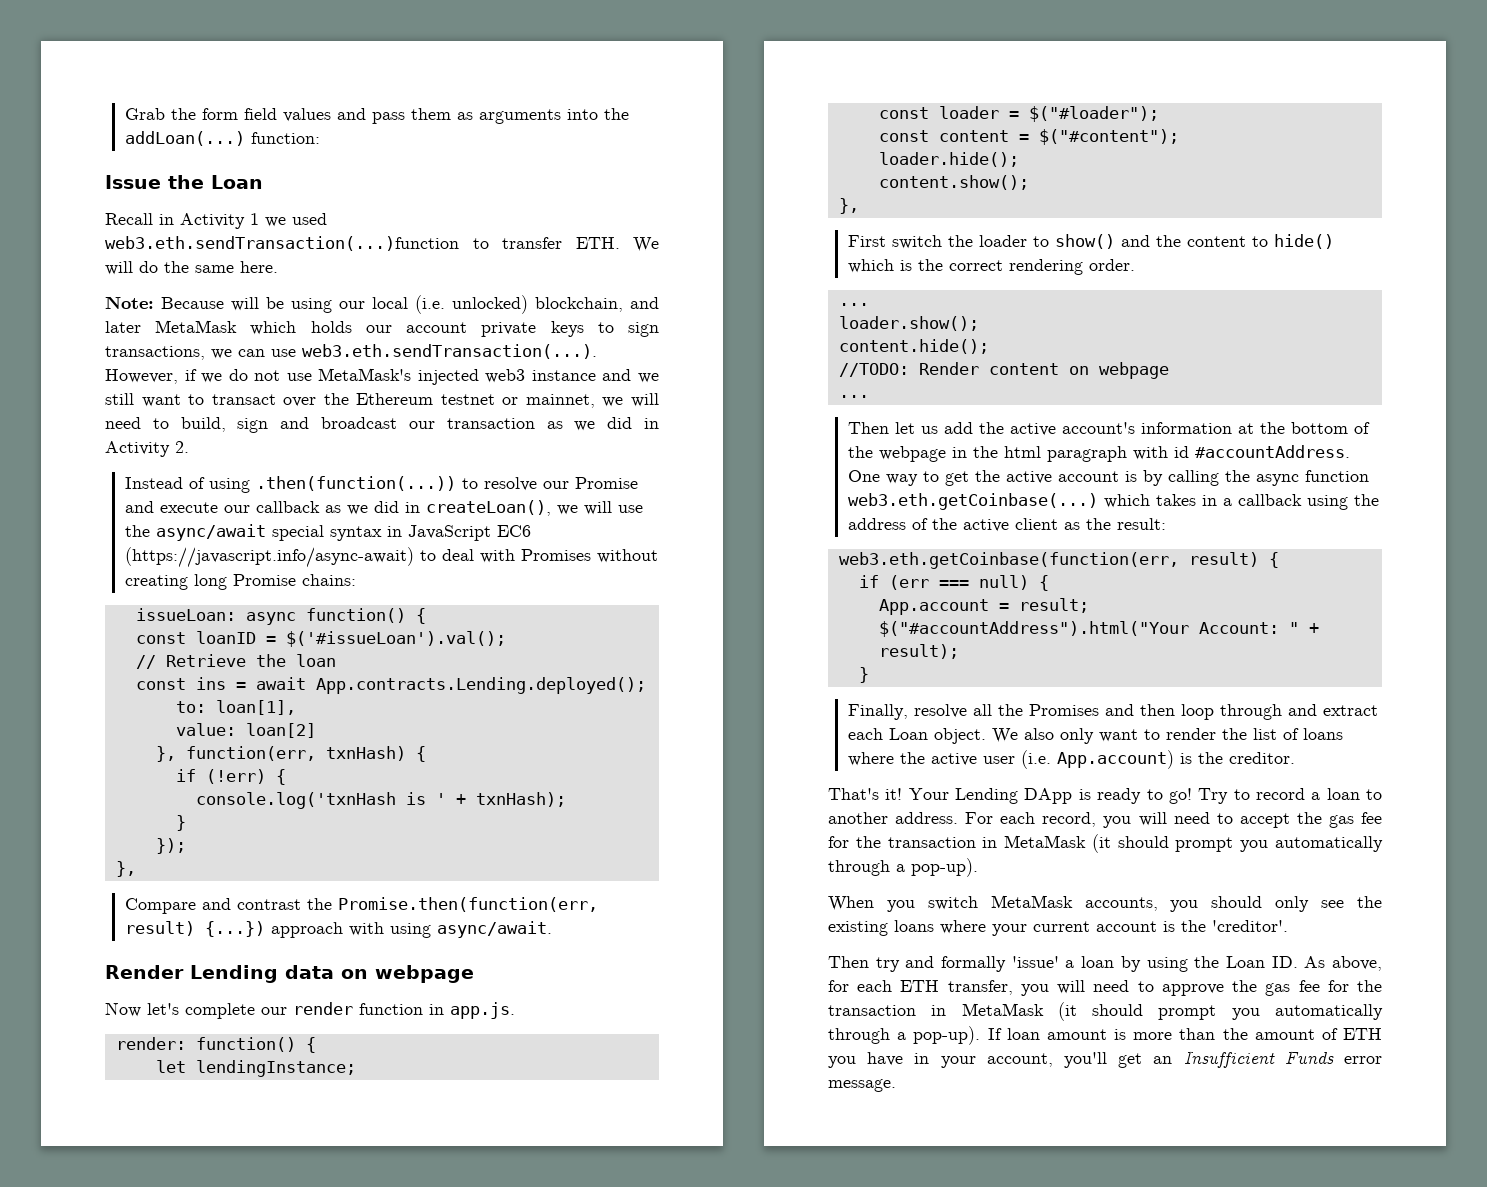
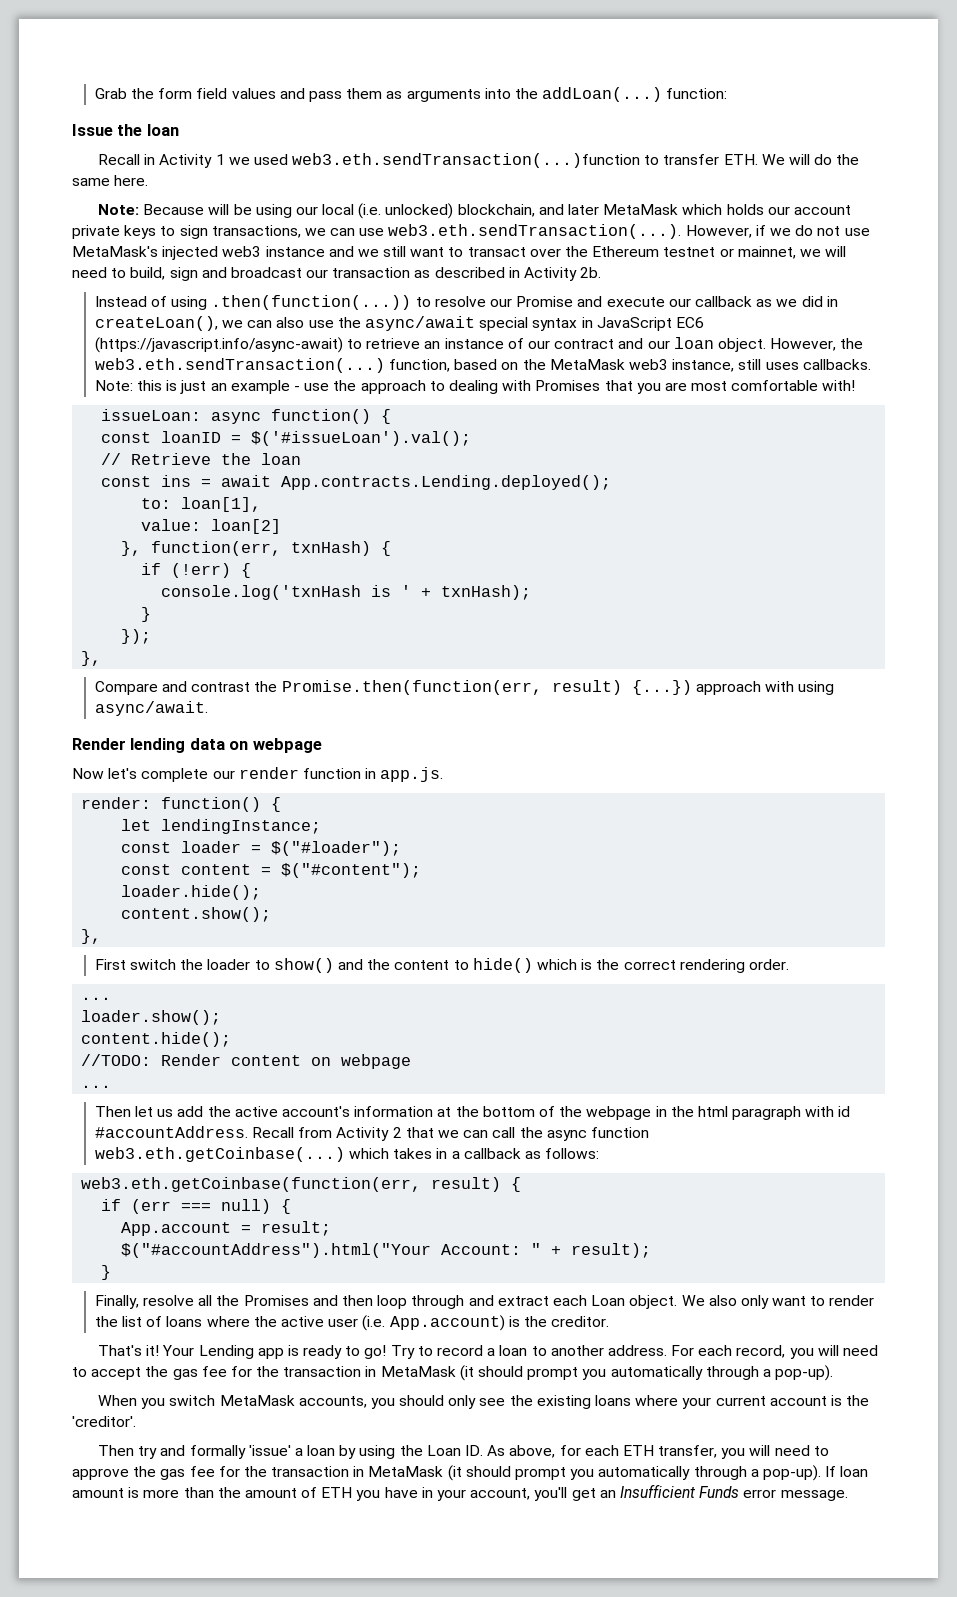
- Issue the Loan
+ Issue the loan
- Note: Because will be using our local (i.e. unlocked) blockchain, and later MetaMask which holds our account private keys to sign transactions, we can use web3.eth.sendTransaction(...). However, if we do not use MetaMask's injected web3 instance and we still want to transact over the Ethereum testnet or mainnet, we will need to build, sign and broadcast our transaction as we did in Activity 2.
+ Note: Because will be using our local (i.e. unlocked) blockchain, and later MetaMask which holds our account private keys to sign transactions, we can use web3.eth.sendTransaction(...). However, if we do not use MetaMask's injected web3 instance and we still want to transact over the Ethereum testnet or mainnet, we will need to build, sign and broadcast our transaction as described in Activity 2b.
- Instead of using .then(function(...)) to resolve our Promise and execute our callback as we did in createLoan(), we will use the async/await special syntax in JavaScript EC6 (https://javascript.info/async-await) to deal with Promises without creating long Promise chains:
+ Instead of using .then(function(...)) to resolve our Promise and execute our callback as we did in createLoan(), we can also use the async/await special syntax in JavaScript EC6 (https://javascript.info/async-await) to retrieve an instance of our contract and our loan object. However, the web3.eth.sendTransaction(...) function, based on the MetaMask web3 instance, still uses callbacks. Note: this is just an example - use the approach to dealing with Promises that you are most comfortable with!
- Render Lending data on webpage
+ Render lending data on webpage
- One way to get the active account is by calling the async function web3.eth.getCoinbase(...) which takes in a callback using the address of the active client as the result:
+ Recall from Activity 2 that we can call the async function web3.eth.getCoinbase(...) which takes in a callback as follows:
- Your Lending DApp is ready to go!
+ Your Lending app is ready to go!

